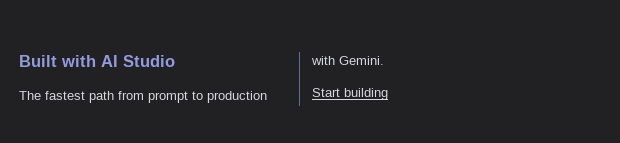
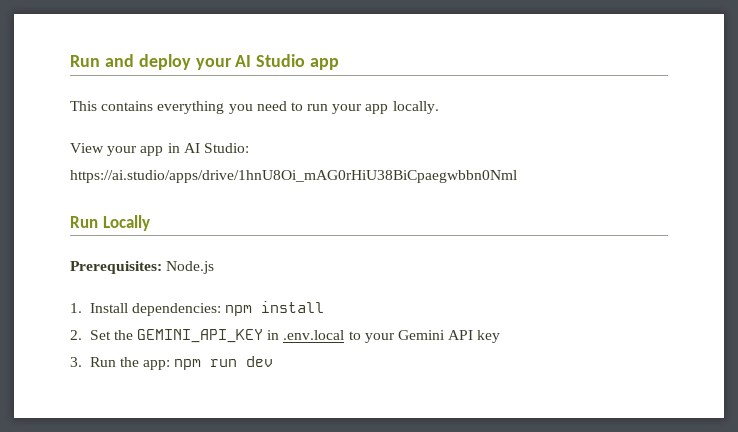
- Built with AI Studio
- The fastest path from prompt to production with Gemini.
- Start building
+ Run and deploy your AI Studio app
+ This contains everything you need to run your app locally.
+ View your app in AI Studio: https://ai.studio/apps/drive/1hnU8Oi_mAG0rHiU38BiCpaegwbbn0Nml
+ Run Locally
+ Prerequisites: Node.js
+ 1. Install dependencies: npm install
+ 2. Set the GEMINI_API_KEY in .env.local to your Gemini API key
+ 3. Run the app: npm run dev

